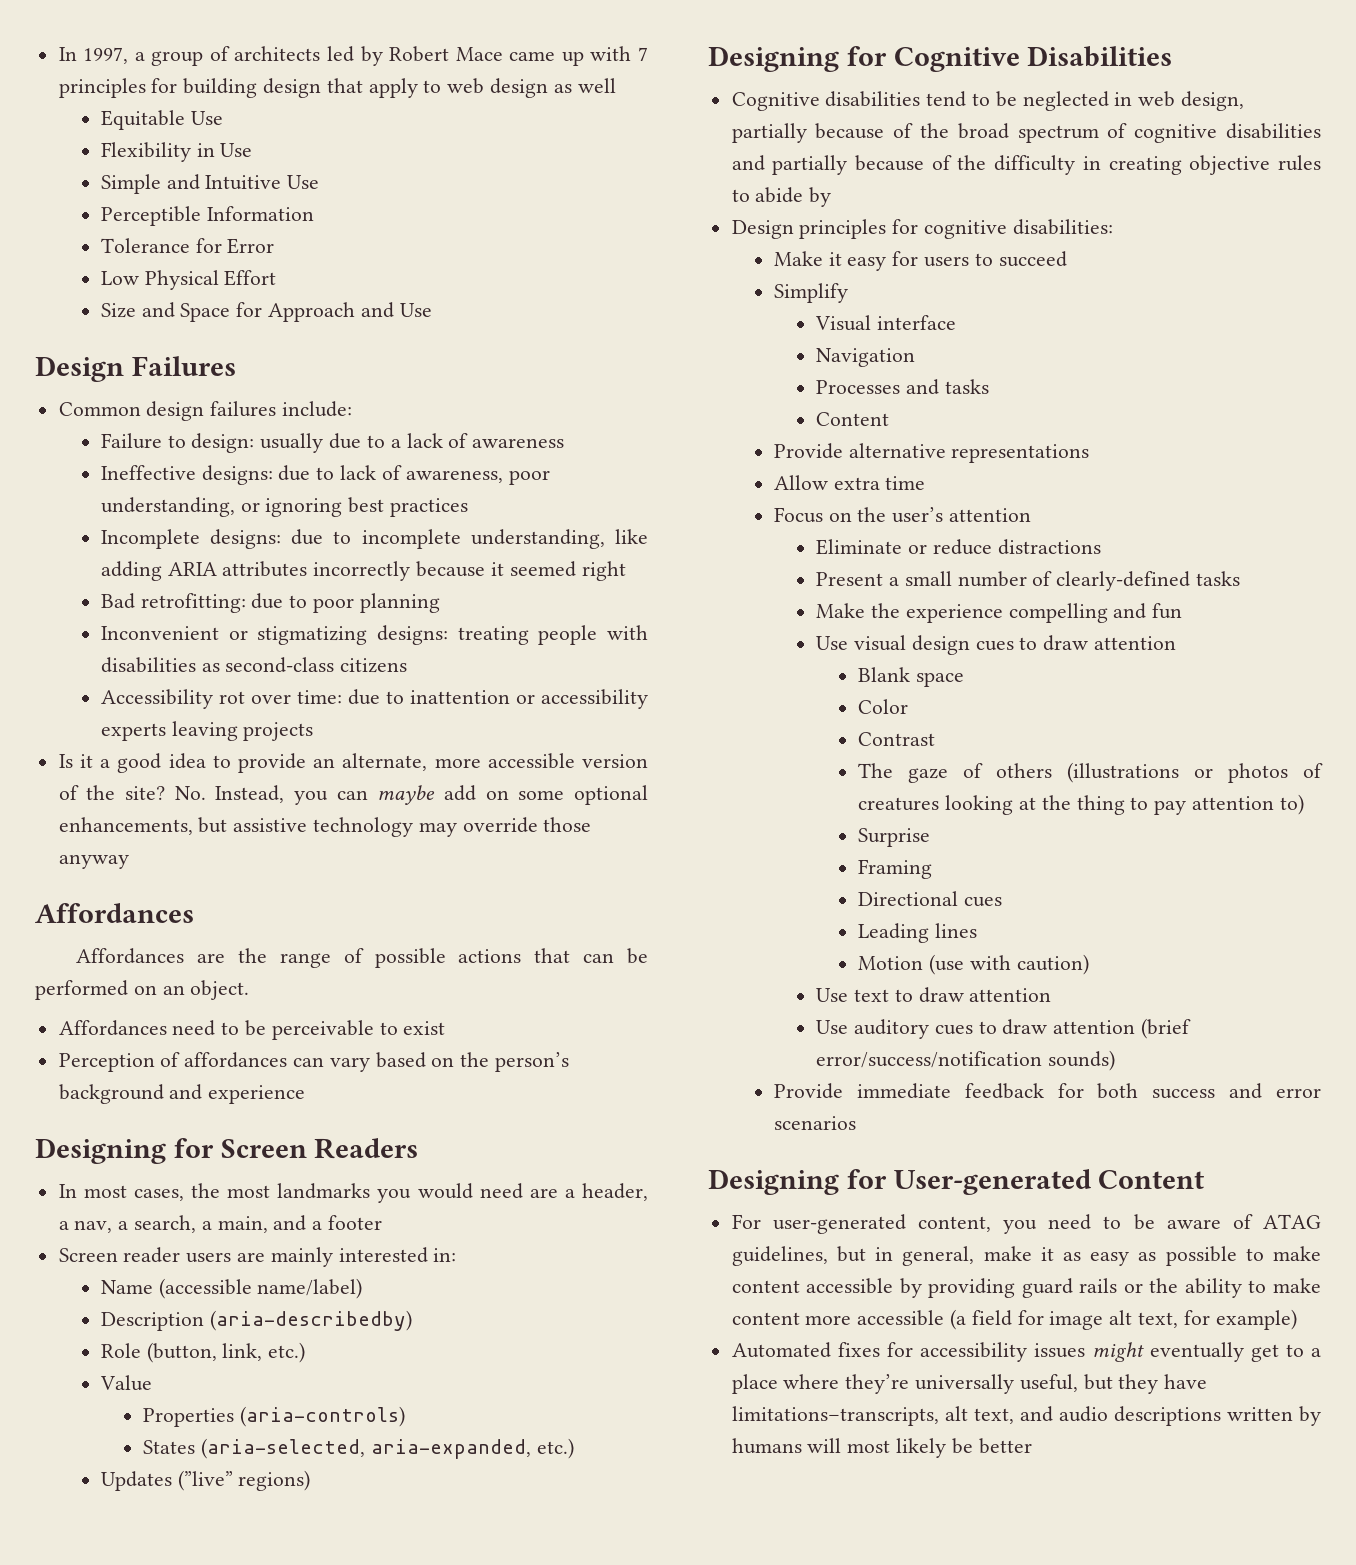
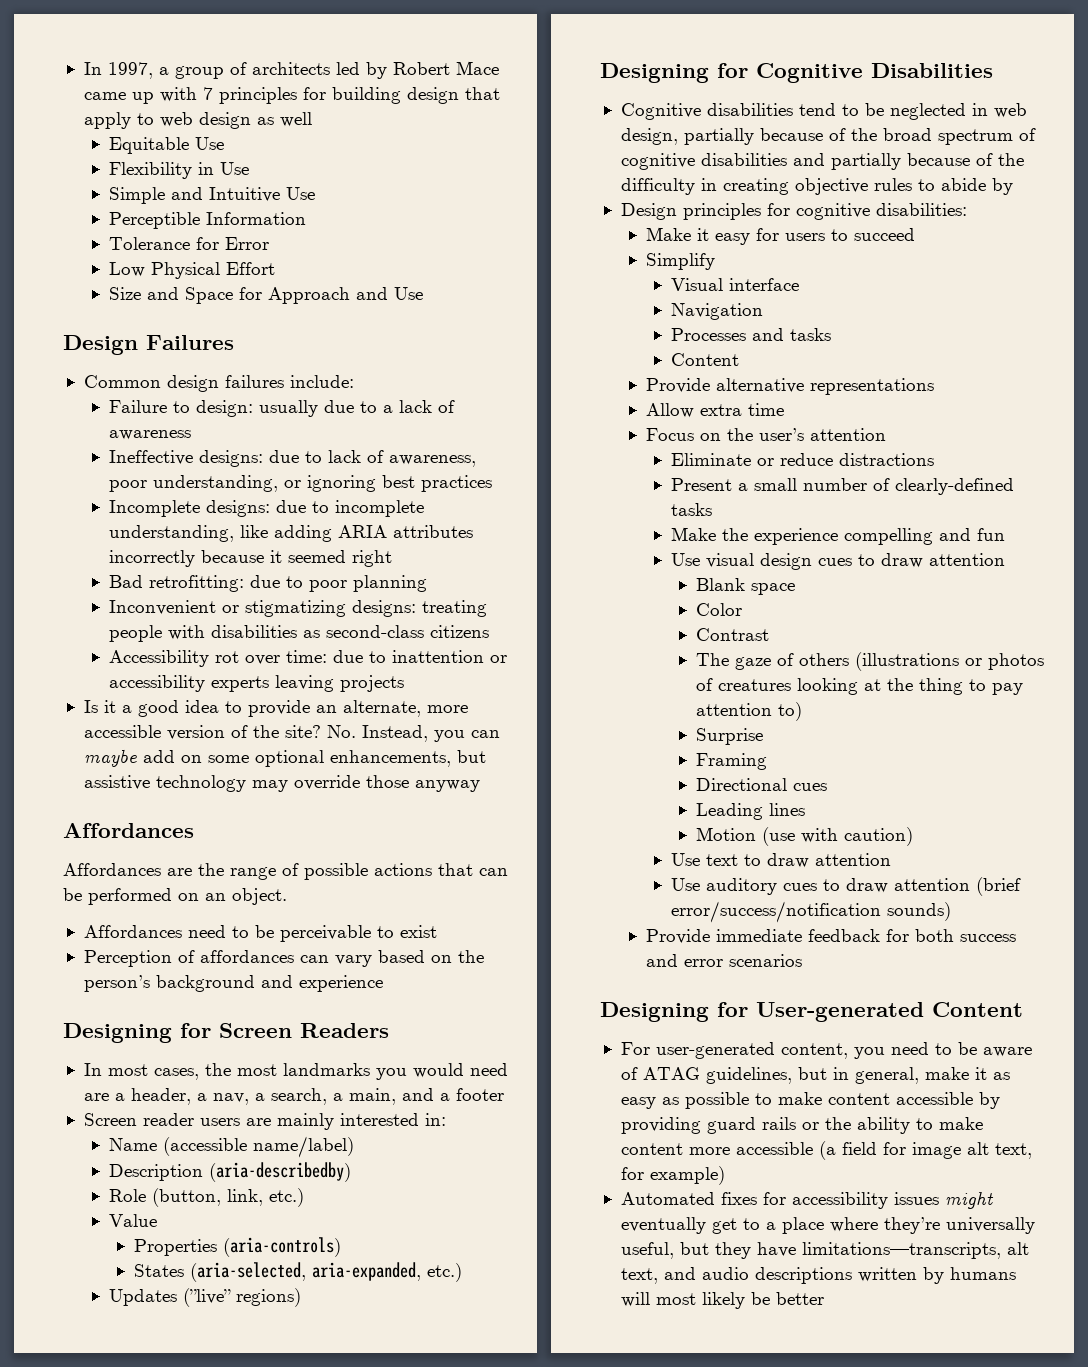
- Automated fixes for accessibility issues might eventually get to a place where they’re universally useful, but they have limitations–transcripts, alt text, and audio descriptions written by humans will most likely be better
+ Automated fixes for accessibility issues might eventually get to a place where they’re universally useful, but they have limitations—transcripts, alt text, and audio descriptions written by humans will most likely be better

